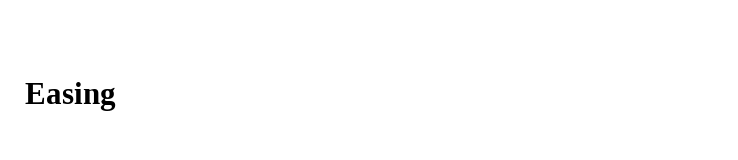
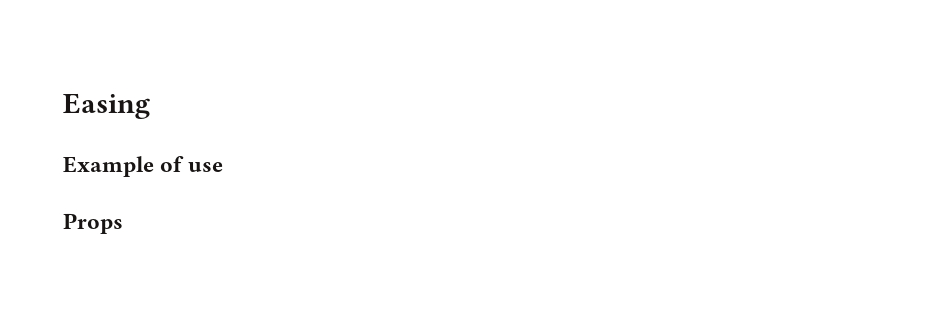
+ Example of use
+ Props

